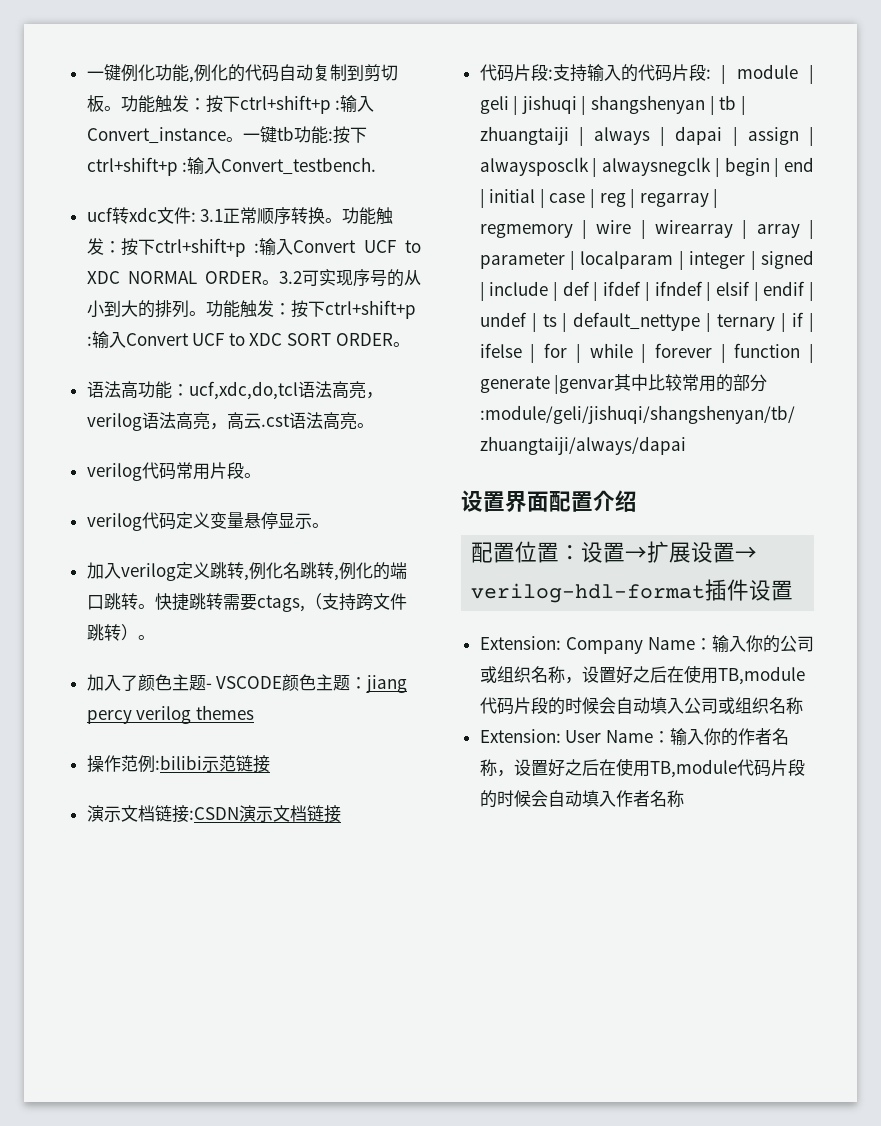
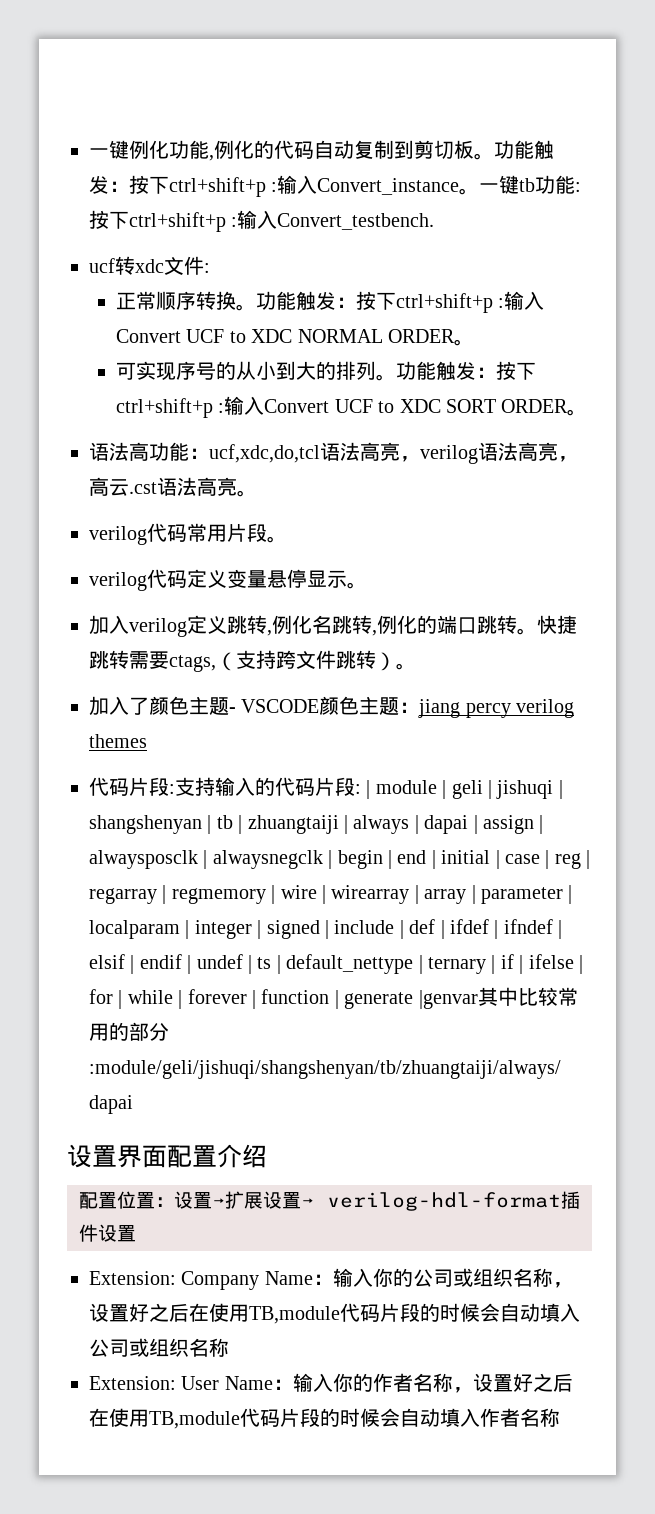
- ucf转xdc文件: 3.1正常顺序转换。
+ ucf转xdc文件:
+ 正常顺序转换。
- 功能触发：按下ctrl+shift+p :输入Convert UCF to XDC NORMAL ORDER。3.2可实现序号的从小到大的排列。
+ 功能触发：按下ctrl+shift+p :输入Convert UCF to XDC NORMAL ORDER。
+ 可实现序号的从小到大的排列。
- 操作范例:bilibi示范链接
- 演示文档链接:CSDN演示文档链接

